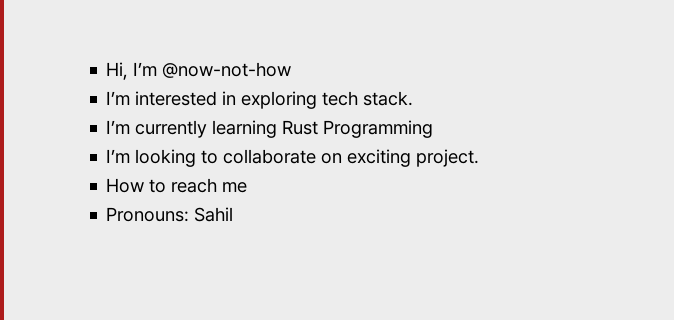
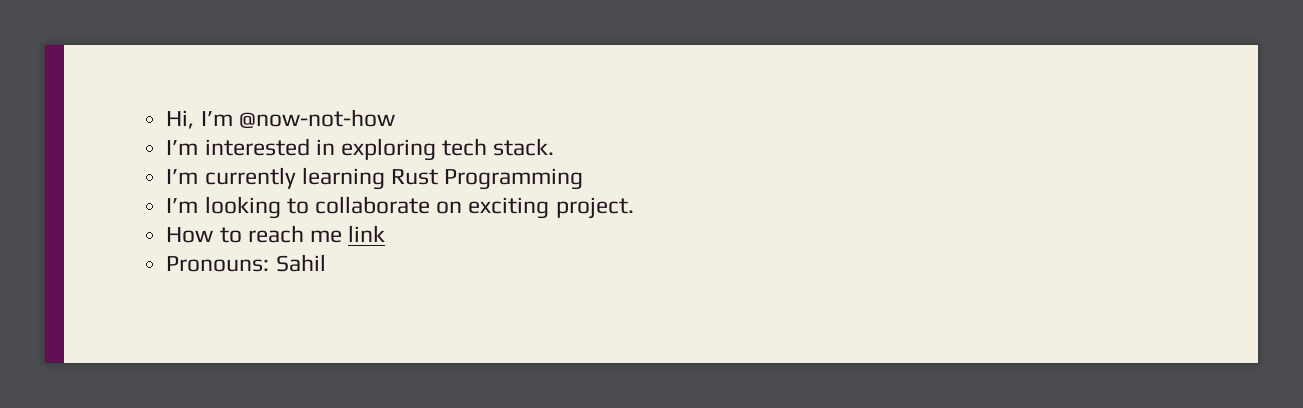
- How to reach me
+ How to reach me link

